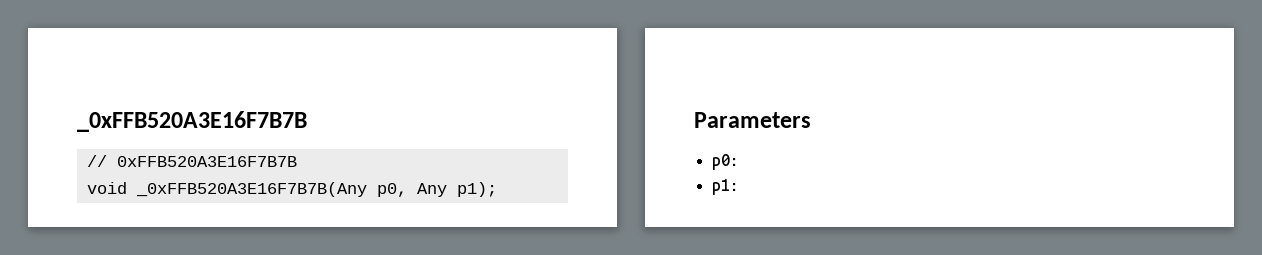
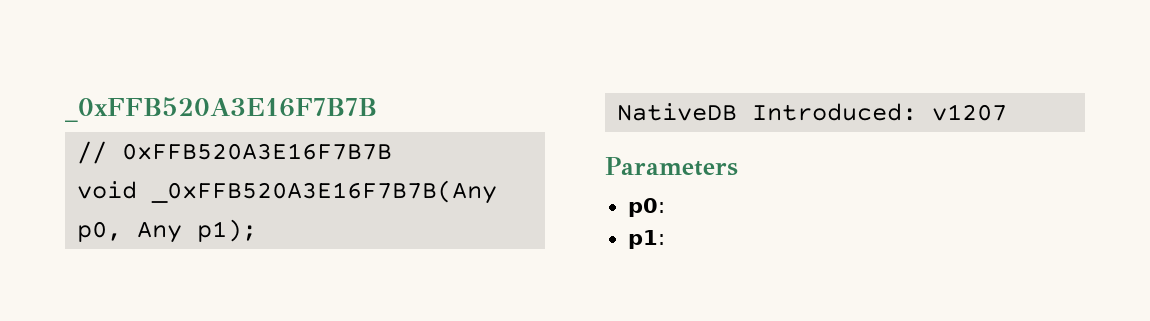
+ NativeDB Introduced: v1207

